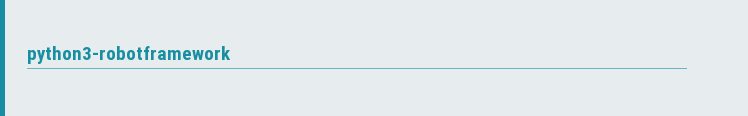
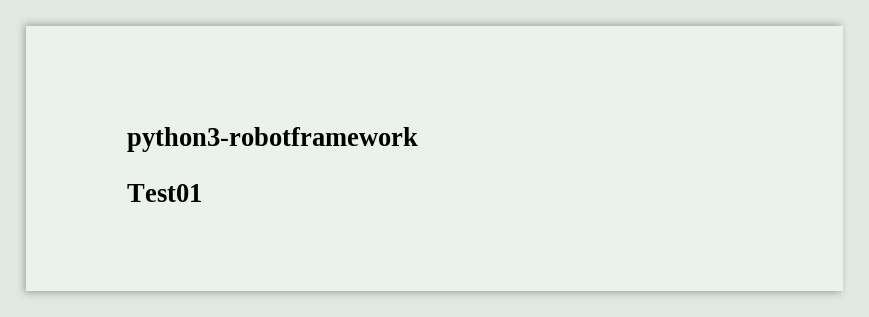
+ Test01

